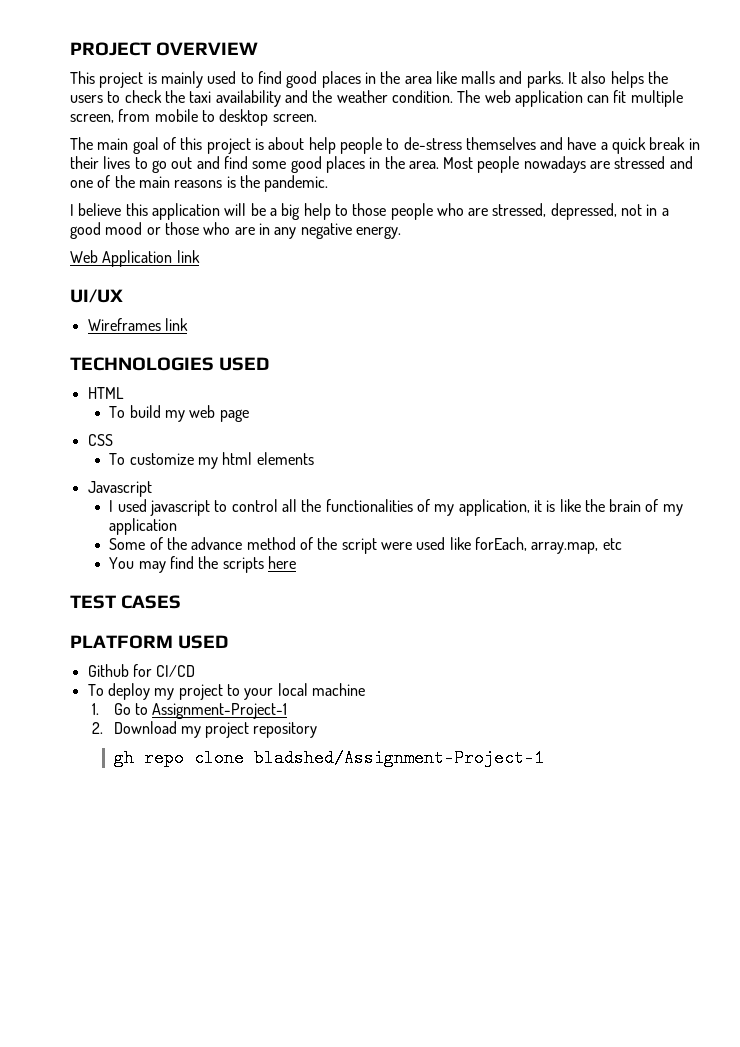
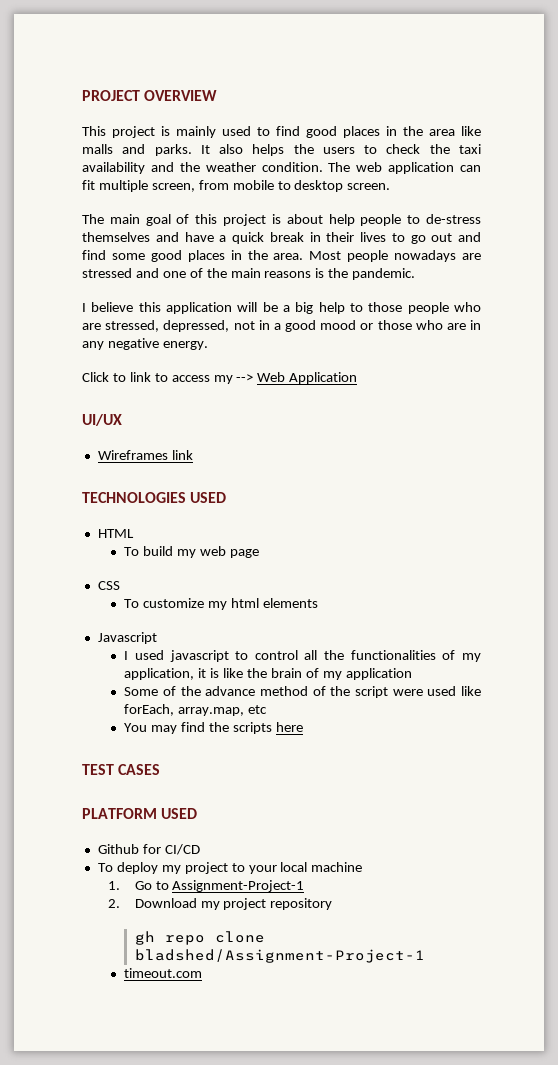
- Web Application link
+ Click to link to access my --> Web Application
+ timeout.com

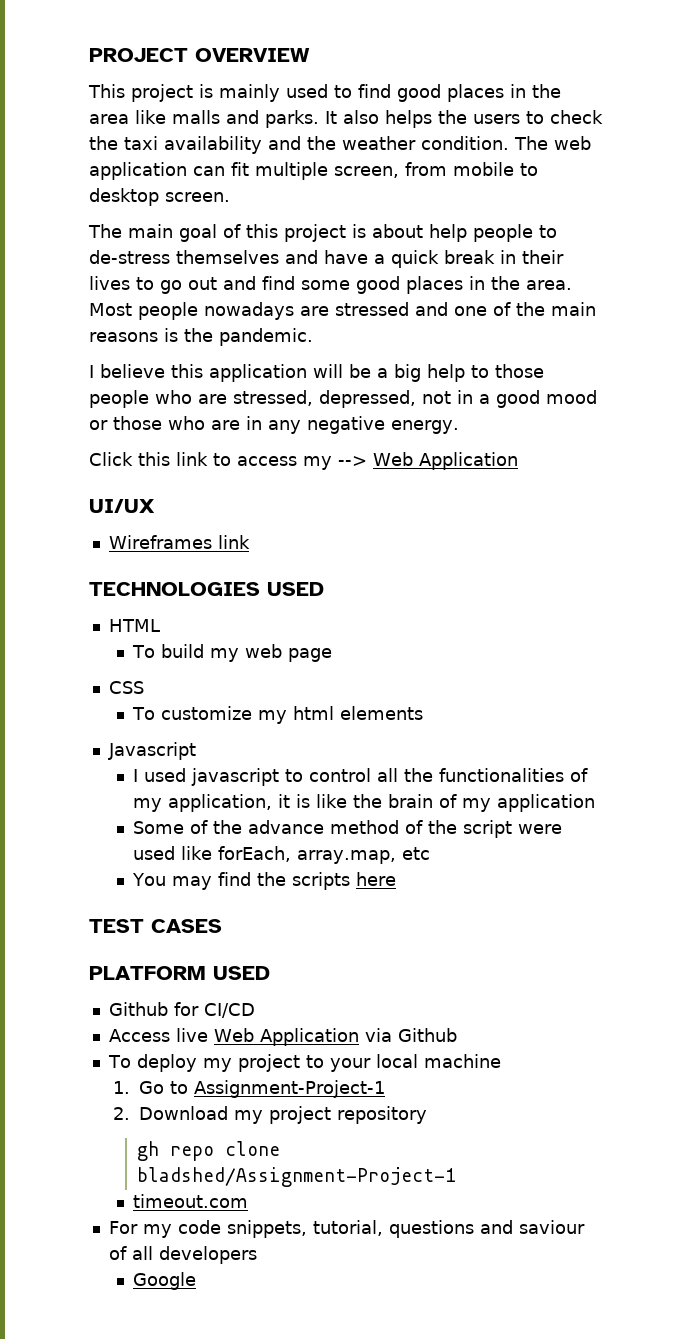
- Click to link to access my --> Web Application
+ Click this link to access my --> Web Application
+ Access live Web Application via Github
+ For my code snippets, tutorial, questions and saviour of all developers
+ Google

